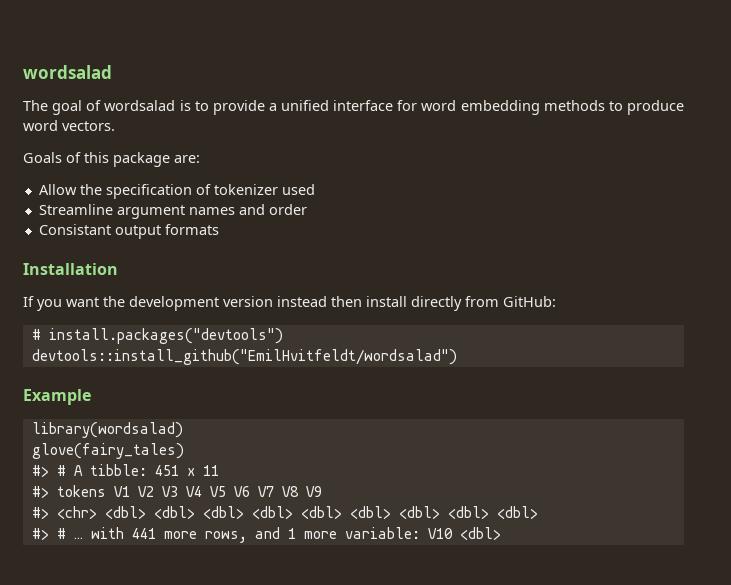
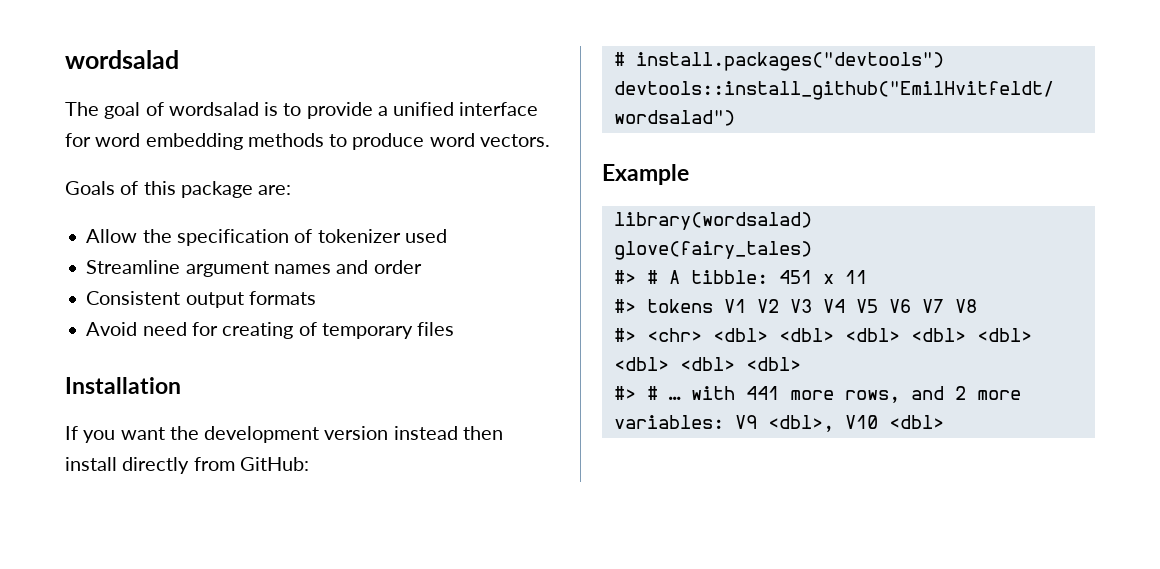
- Consistant output formats
+ Consistent output formats
+ Avoid need for creating of temporary files
- #> tokens V1 V2 V3 V4 V5 V6 V7 V8 V9
+ #> tokens V1 V2 V3 V4 V5 V6 V7 V8
- #> <chr> <dbl> <dbl> <dbl> <dbl> <dbl> <dbl> <dbl> <dbl> <dbl>
+ #> <chr> <dbl> <dbl> <dbl> <dbl> <dbl> <dbl> <dbl> <dbl>
- #> # … with 441 more rows, and 1 more variable: V10 <dbl>
+ #> # … with 441 more rows, and 2 more variables: V9 <dbl>, V10 <dbl>

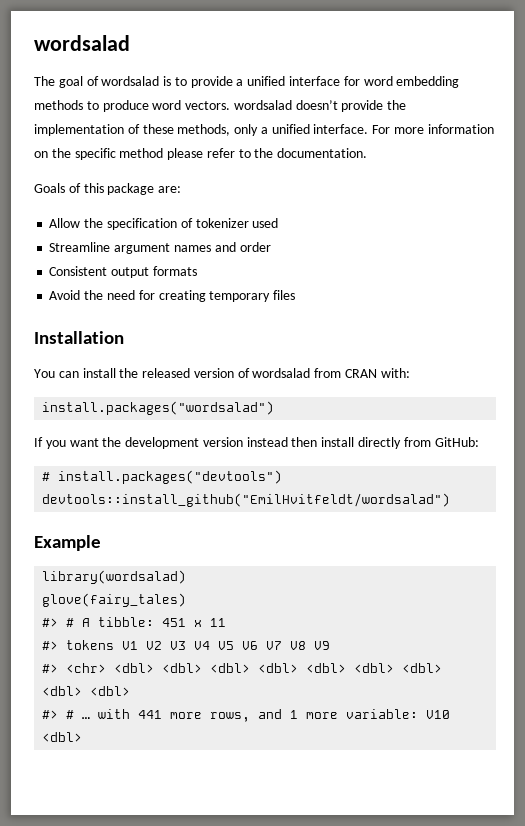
- The goal of wordsalad is to provide a unified interface for word embedding methods to produce word vectors.
+ The goal of wordsalad is to provide a unified interface for word embedding methods to produce word vectors. wordsalad doesn’t provide the implementation of these methods, only a unified interface. For more information on the specific method please refer to the documentation.
- Avoid need for creating of temporary files
+ Avoid the need for creating temporary files
+ You can install the released version of wordsalad from CRAN with:
+ install.packages("wordsalad")
- #> tokens V1 V2 V3 V4 V5 V6 V7 V8
+ #> tokens V1 V2 V3 V4 V5 V6 V7 V8 V9
- #> <chr> <dbl> <dbl> <dbl> <dbl> <dbl> <dbl> <dbl> <dbl>
+ #> <chr> <dbl> <dbl> <dbl> <dbl> <dbl> <dbl> <dbl> <dbl> <dbl>
- #> # … with 441 more rows, and 2 more variables: V9 <dbl>, V10 <dbl>
+ #> # … with 441 more rows, and 1 more variable: V10 <dbl>

